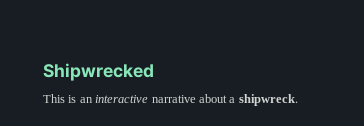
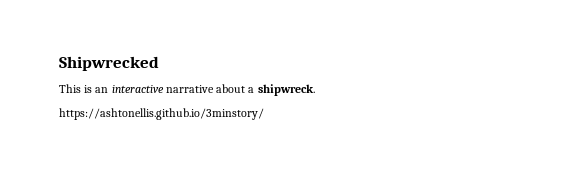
+ https://ashtonellis.github.io/3minstory/

